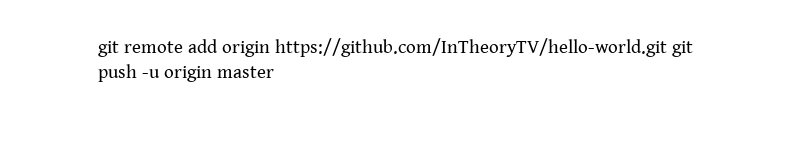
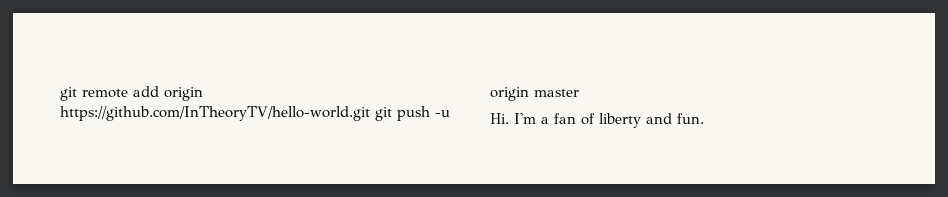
+ Hi. I'm a fan of liberty and fun.

